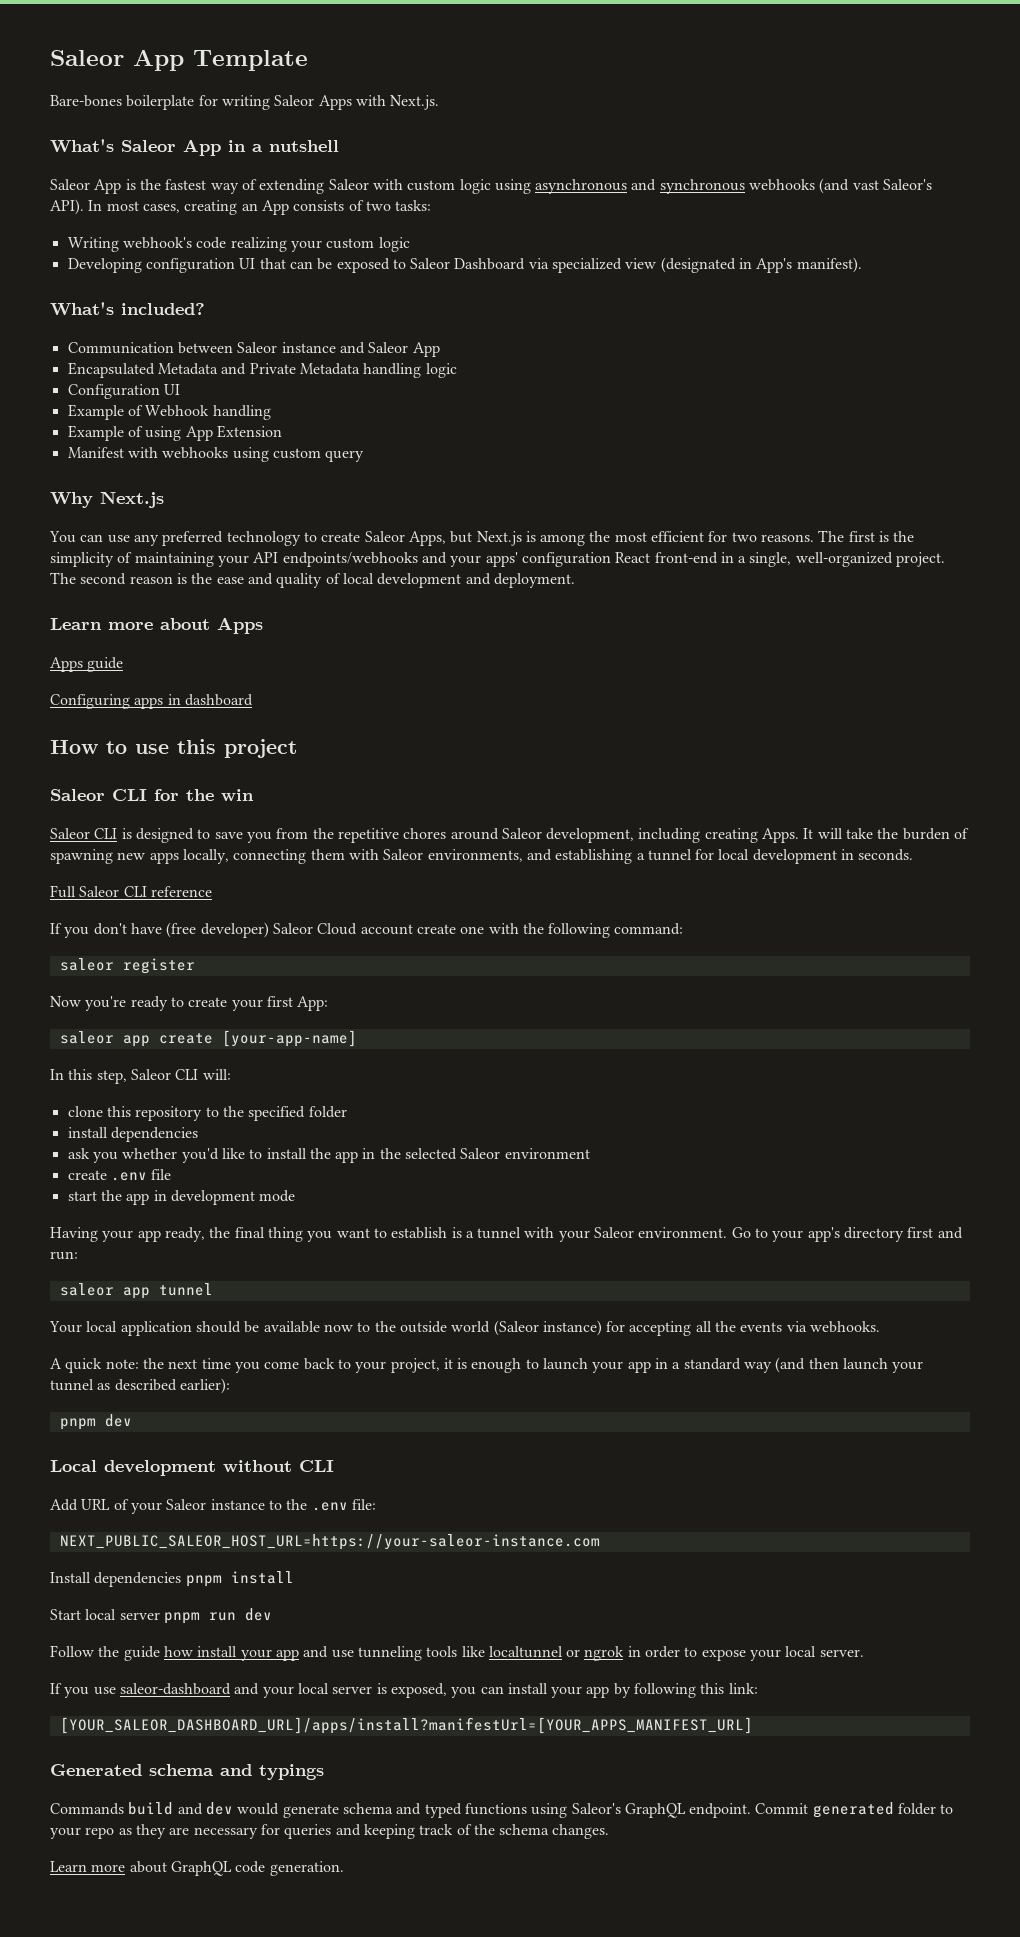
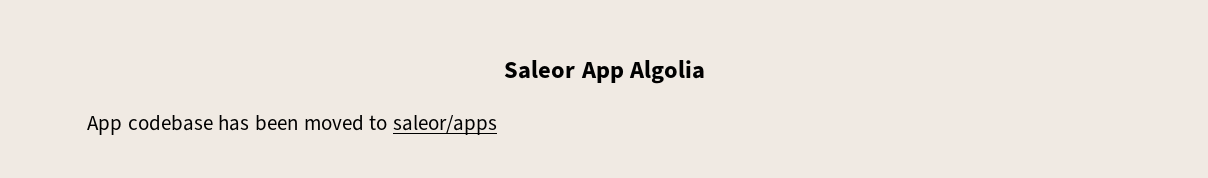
- Saleor App Template
- Bare-bones boilerplate for writing Saleor Apps with Next.js.
- What's Saleor App in a nutshell
- Saleor App is the fastest way of extending Saleor with custom logic using asynchronous and synchronous webhooks (and vast Saleor's API). In most cases, creating an App consists of two tasks:
- Writing webhook's code realizing your custom logic
- Developing configuration UI that can be exposed to Saleor Dashboard via specialized view (designated in App's manifest).
- What's included?
- Communication between Saleor instance and Saleor App
- Encapsulated Metadata and Private Metadata handling logic
- Configuration UI
- Example of Webhook handling
- Example of using App Extension
- Manifest with webhooks using custom query
- Why Next.js
- You can use any preferred technology to create Saleor Apps, but Next.js is among the most efficient for two reasons. The first is the simplicity of maintaining your API endpoints/webhooks and your apps' configuration React front-end in a single, well-organized project. The second reason is the ease and quality of local development and deployment.
- Learn more about Apps
- Apps guide
- Configuring apps in dashboard
- How to use this project
- Saleor CLI for the win
- Saleor CLI is designed to save you from the repetitive chores around Saleor development, including creating Apps. It will take the burden of spawning new apps locally, connecting them with Saleor environments, and establishing a tunnel for local development in seconds.
- Full Saleor CLI reference
- If you don't have (free developer) Saleor Cloud account create one with the following command:
- saleor register
- Now you're ready to create your first App:
- saleor app create [your-app-name]
- In this step, Saleor CLI will:
- clone this repository to the specified folder
- install dependencies
- ask you whether you'd like to install the app in the selected Saleor environment
- create .env file
- start the app in development mode
- Having your app ready, the final thing you want to establish is a tunnel with your Saleor environment. Go to your app's directory first and run:
- saleor app tunnel
- Your local application should be available now to the outside world (Saleor instance) for accepting all the events via webhooks.
- A quick note: the next time you come back to your project, it is enough to launch your app in a standard way (and then launch your tunnel as described earlier):
- pnpm dev
- Local development without CLI
- Add URL of your Saleor instance to the .env file:
- NEXT_PUBLIC_SALEOR_HOST_URL=https://your-saleor-instance.com
- Install dependencies pnpm install
- Start local server pnpm run dev
- Follow the guide how install your app and use tunneling tools like localtunnel or ngrok in order to expose your local server.
- If you use saleor-dashboard and your local server is exposed, you can install your app by following this link:
- [YOUR_SALEOR_DASHBOARD_URL]/apps/install?manifestUrl=[YOUR_APPS_MANIFEST_URL]
- Generated schema and typings
- Commands build and dev would generate schema and typed functions using Saleor's GraphQL endpoint. Commit generated folder to your repo as they are necessary for queries and keeping track of the schema changes.
- Learn more about GraphQL code generation.
+ Saleor App Algolia
+ App codebase has been moved to saleor/apps

